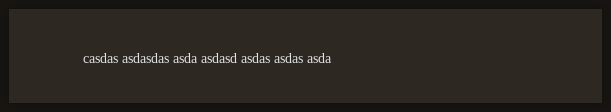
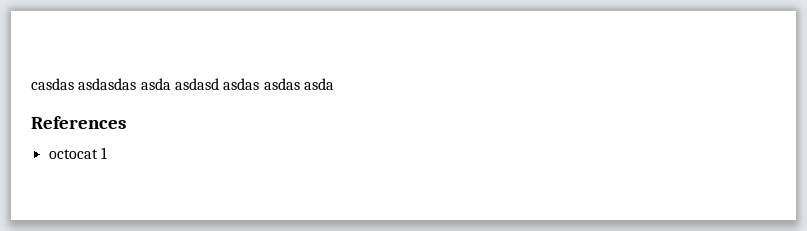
+ References
+ octocat 1

